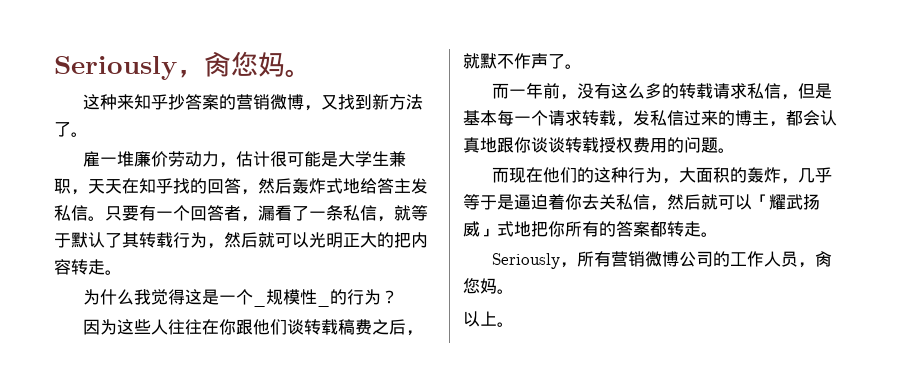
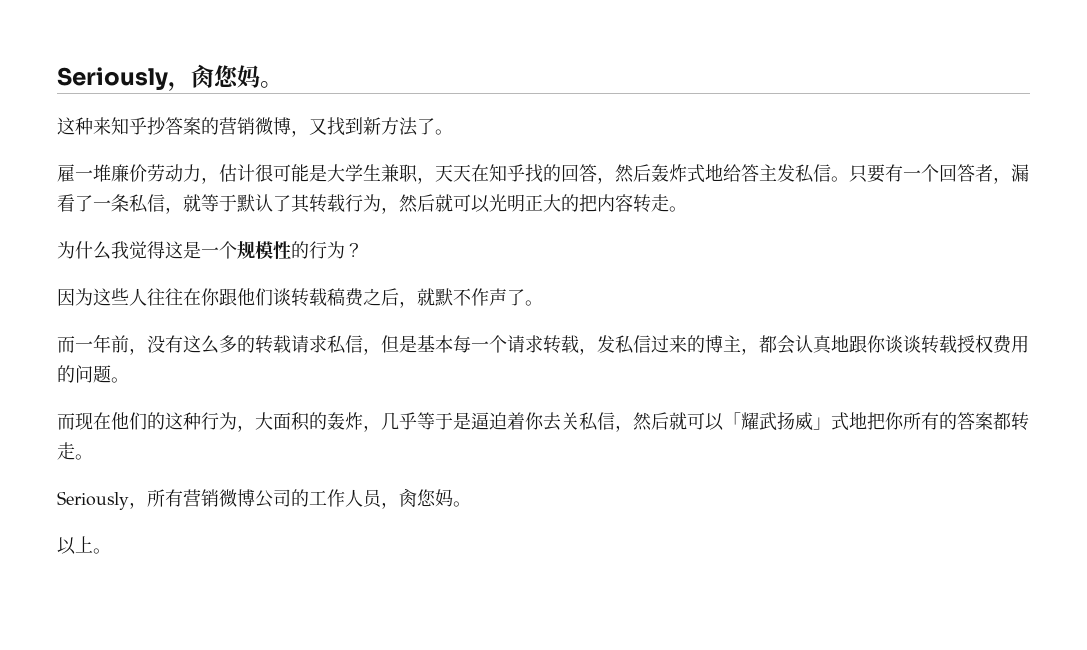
- 为什么我觉得这是一个_规模性_的行为？
+ 为什么我觉得这是一个规模性的行为？

